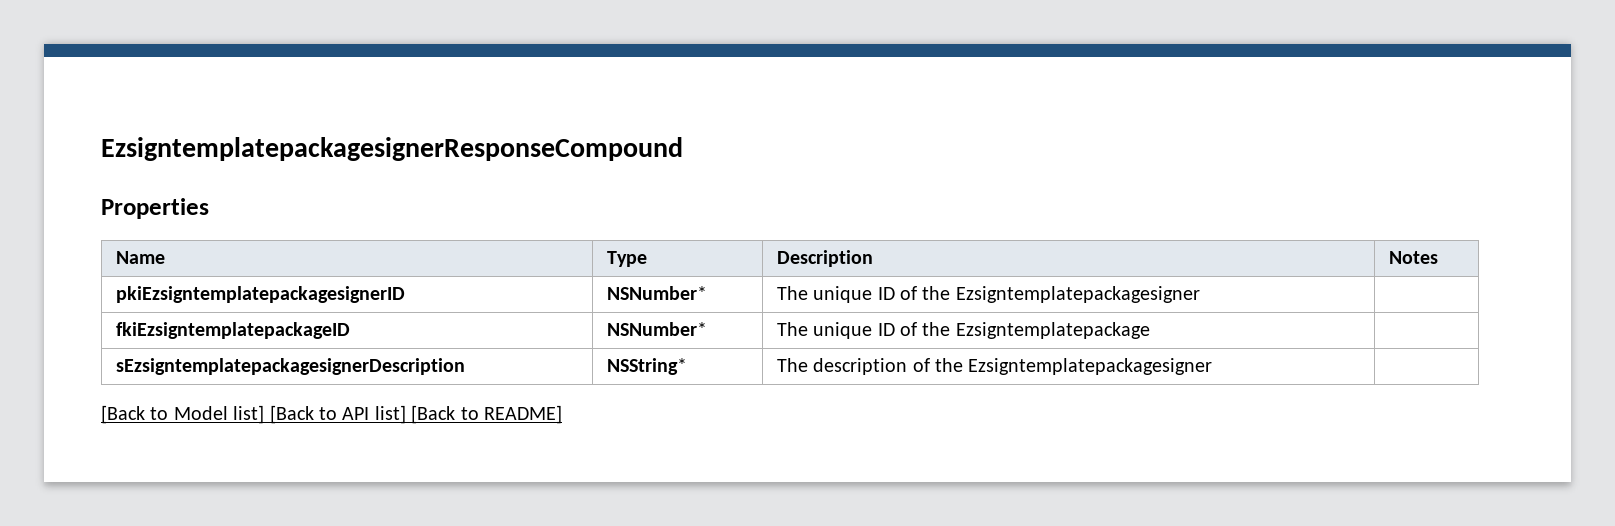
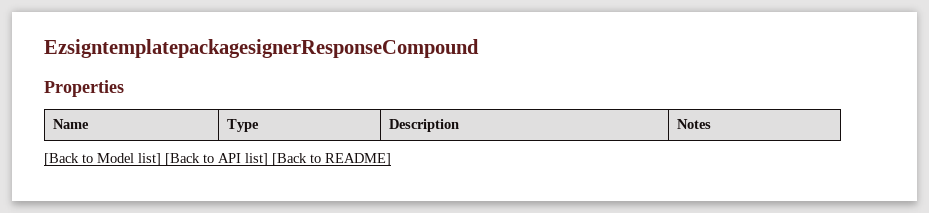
- pkiEzsigntemplatepackagesignerID | NSNumber* | The unique ID of the Ezsigntemplatepackagesigner |
- fkiEzsigntemplatepackageID | NSNumber* | The unique ID of the Ezsigntemplatepackage |
- sEzsigntemplatepackagesignerDescription | NSString* | The description of the Ezsigntemplatepackagesigner |

